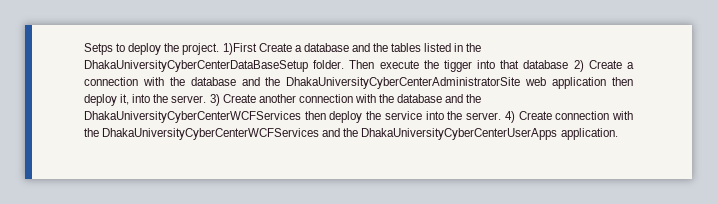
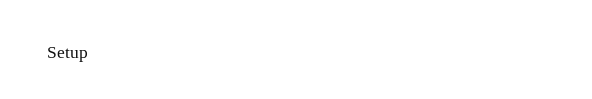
- Setps to deploy the project. 1)First Create a database and the tables listed in the DhakaUniversityCyberCenterDataBaseSetup folder. Then execute the tigger into that database 2) Create a connection with the database and the DhakaUniversityCyberCenterAdministratorSite web application then deploy it, into the server. 3) Create another connection with the database and the DhakaUniversityCyberCenterWCFServices then deploy the service into the server. 4) Create connection with the DhakaUniversityCyberCenterWCFServices and the DhakaUniversityCyberCenterUserApps application.
+ Setup

